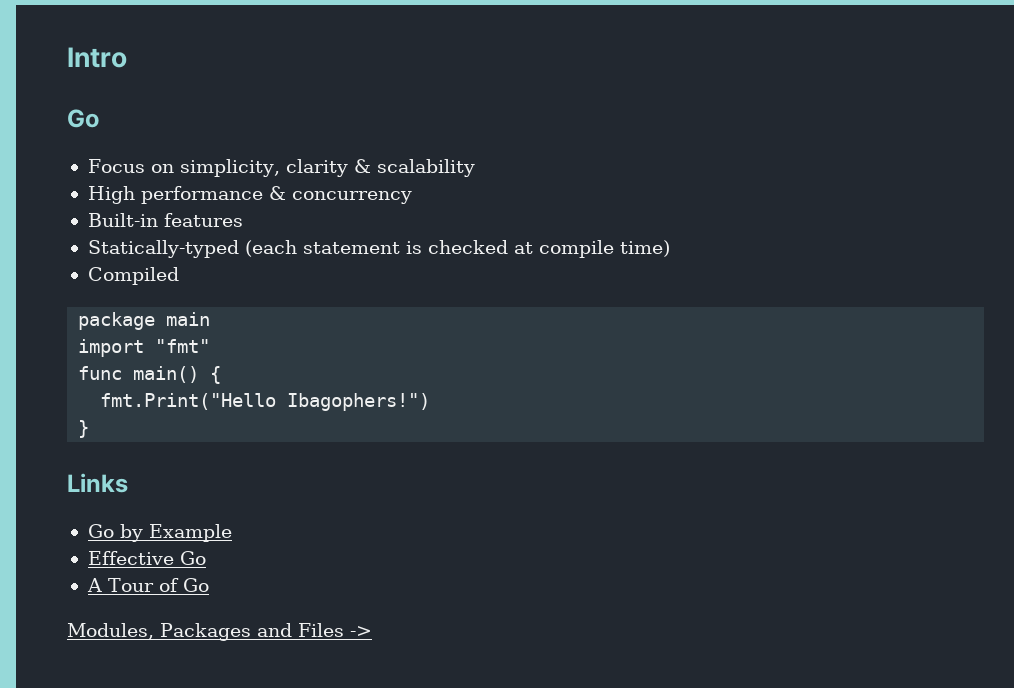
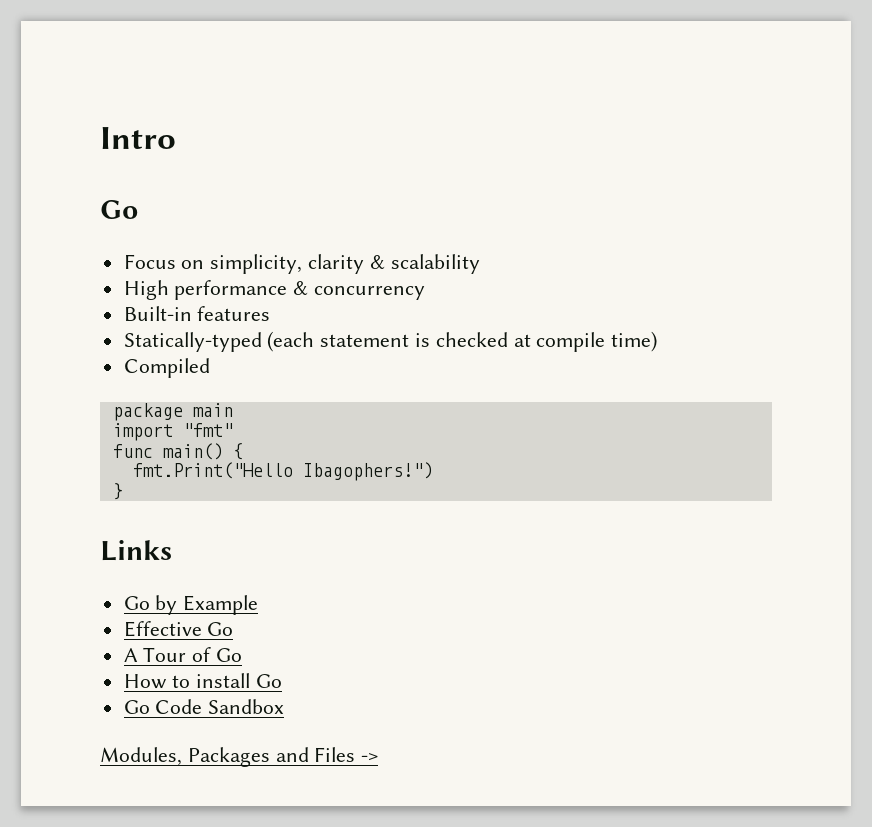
+ How to install Go
+ Go Code Sandbox

